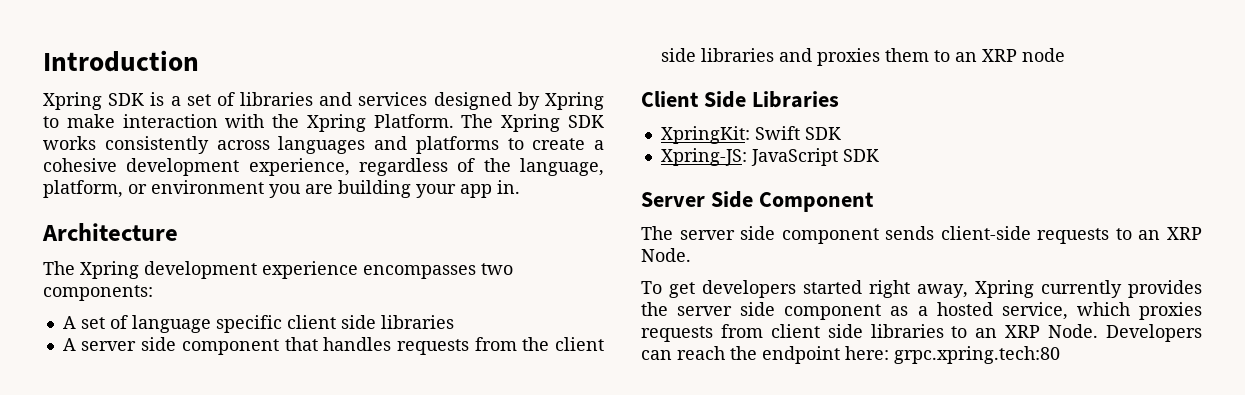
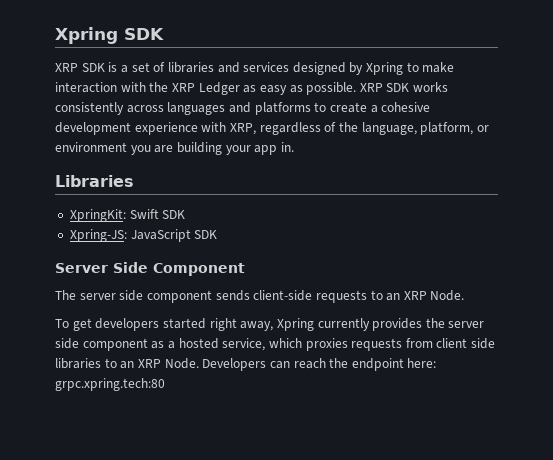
- Introduction
- Xpring SDK is a set of libraries and services designed by Xpring to make interaction with the Xpring Platform. The Xpring SDK works consistently across languages and platforms to create a cohesive development experience, regardless of the language, platform, or environment you are building your app in.
+ Xpring SDK
+ XRP SDK is a set of libraries and services designed by Xpring to make interaction with the XRP Ledger as easy as possible. XRP SDK works consistently across languages and platforms to create a cohesive development experience with XRP, regardless of the language, platform, or environment you are building your app in.
- Architecture
- The Xpring development experience encompasses two components:
- A set of language specific client side libraries
- A server side component that handles requests from the client side libraries and proxies them to an XRP node
- Client Side Libraries
+ Libraries

